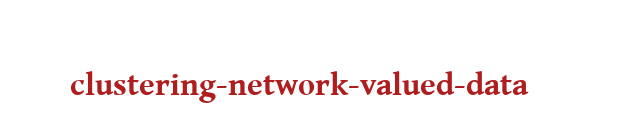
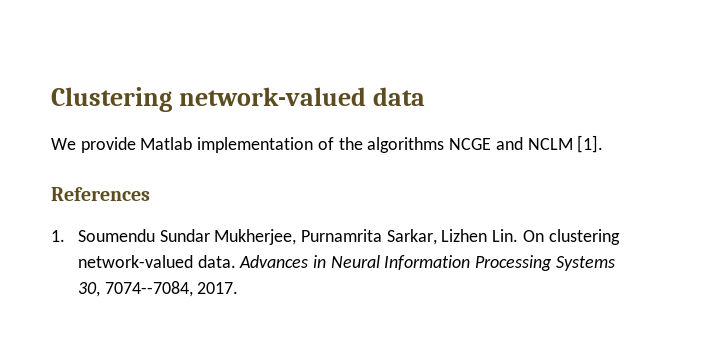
- clustering-network-valued-data
+ Clustering network-valued data
+ We provide Matlab implementation of the algorithms NCGE and NCLM [1].
+ References
+ 1. Soumendu Sundar Mukherjee, Purnamrita Sarkar, Lizhen Lin. On clustering network-valued data. Advances in Neural Information Processing Systems 30, 7074--7084, 2017.

